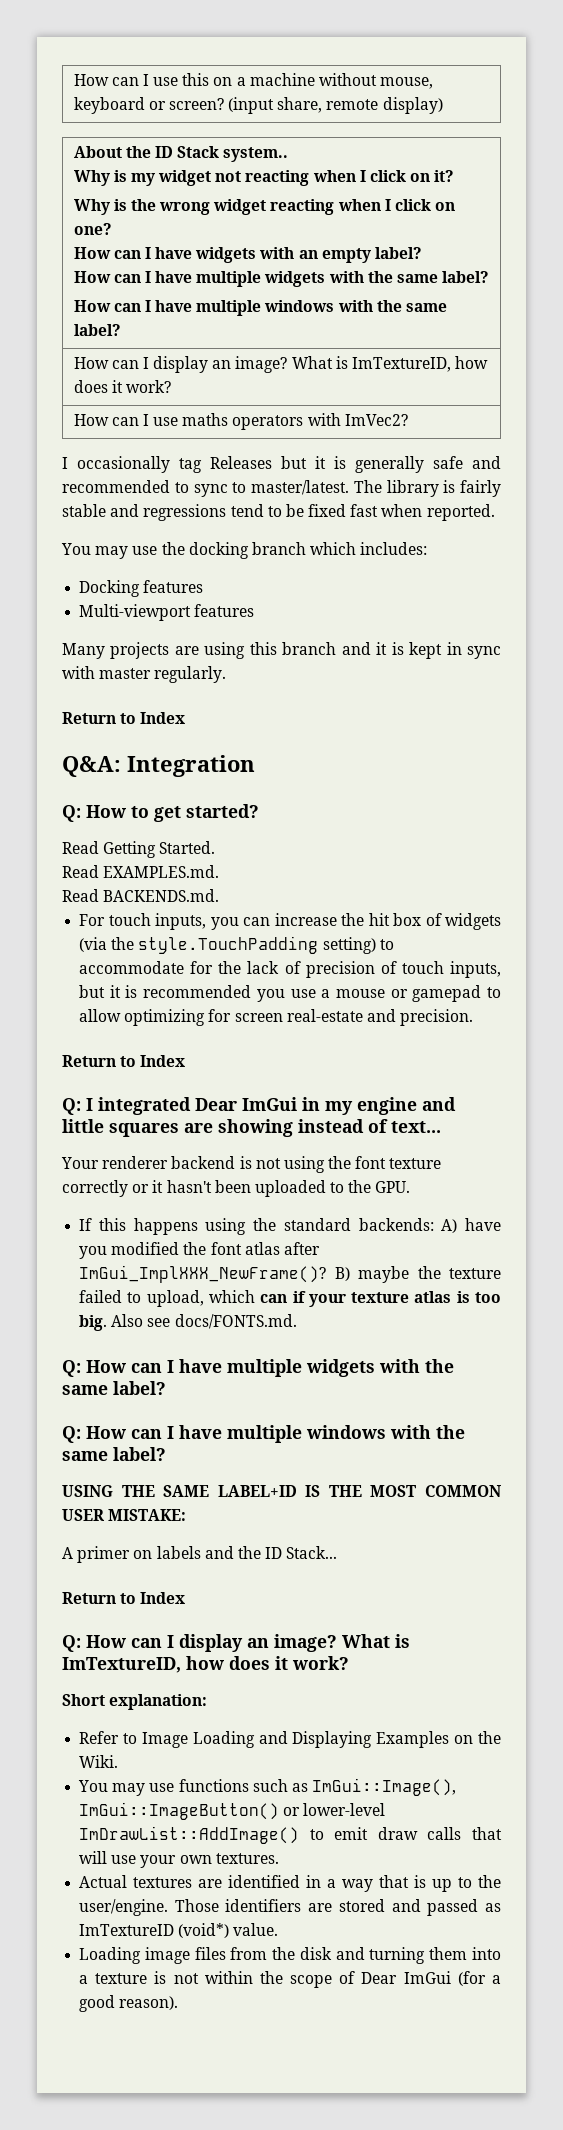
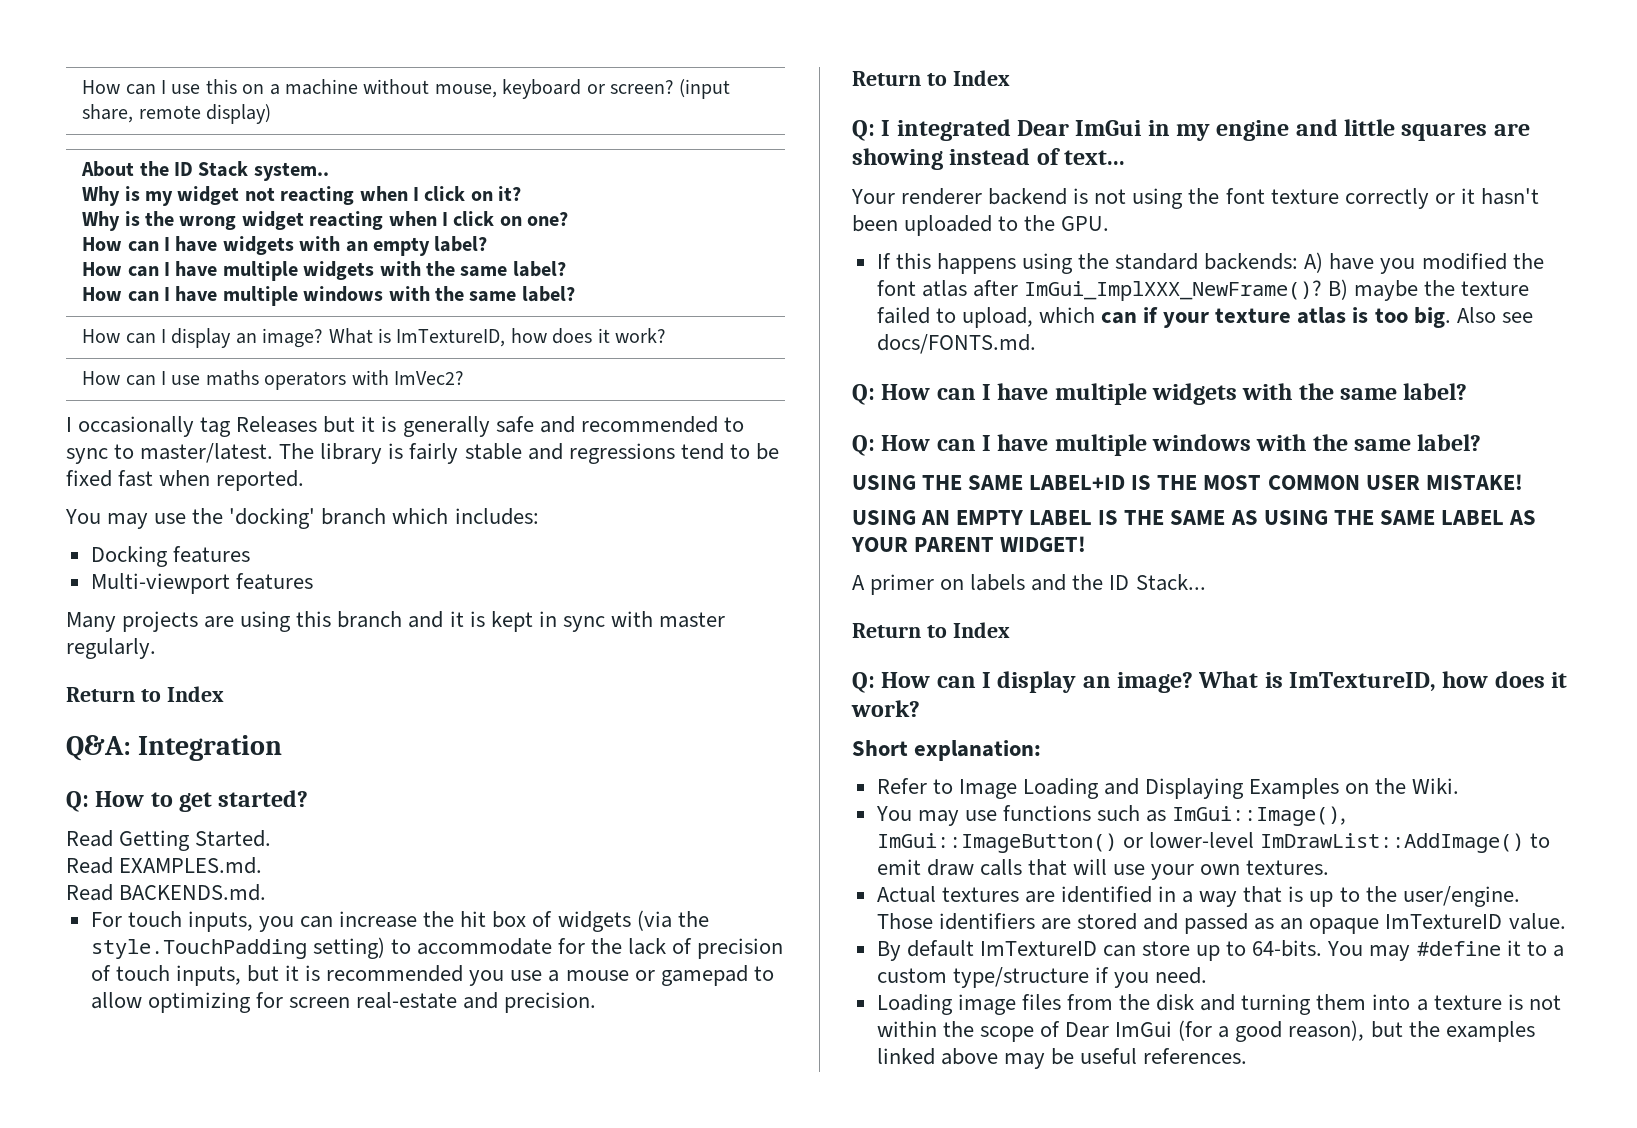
- You may use the docking branch which includes:
+ You may use the 'docking' branch which includes:
- USING THE SAME LABEL+ID IS THE MOST COMMON USER MISTAKE:
+ USING THE SAME LABEL+ID IS THE MOST COMMON USER MISTAKE!
+ USING AN EMPTY LABEL IS THE SAME AS USING THE SAME LABEL AS YOUR PARENT WIDGET!
- Those identifiers are stored and passed as ImTextureID (void*) value.
+ Those identifiers are stored and passed as an opaque ImTextureID value.
+ By default ImTextureID can store up to 64-bits. You may #define it to a custom type/structure if you need.
- Loading image files from the disk and turning them into a texture is not within the scope of Dear ImGui (for a good reason).
+ Loading image files from the disk and turning them into a texture is not within the scope of Dear ImGui (for a good reason), but the examples linked above may be useful references.

